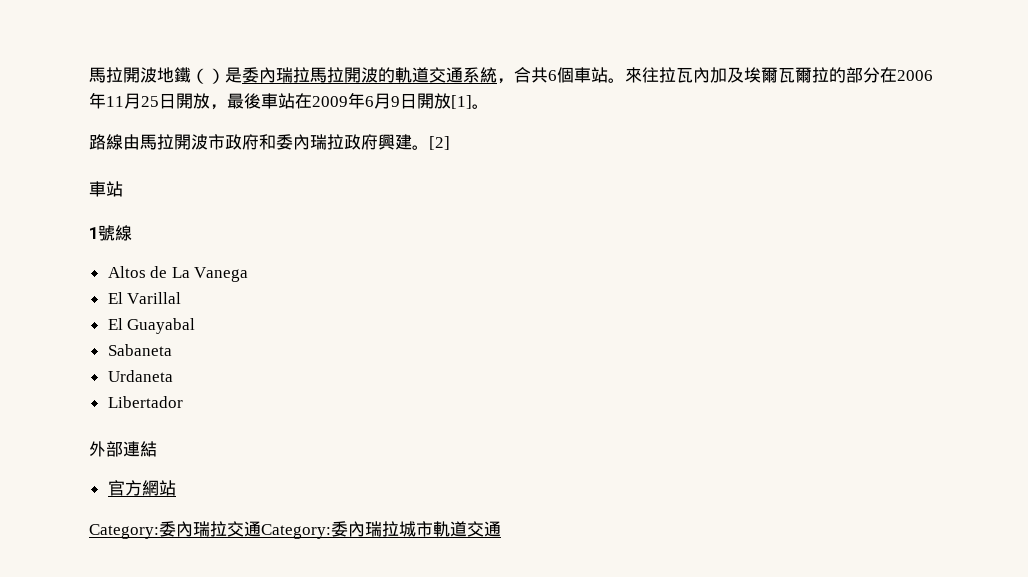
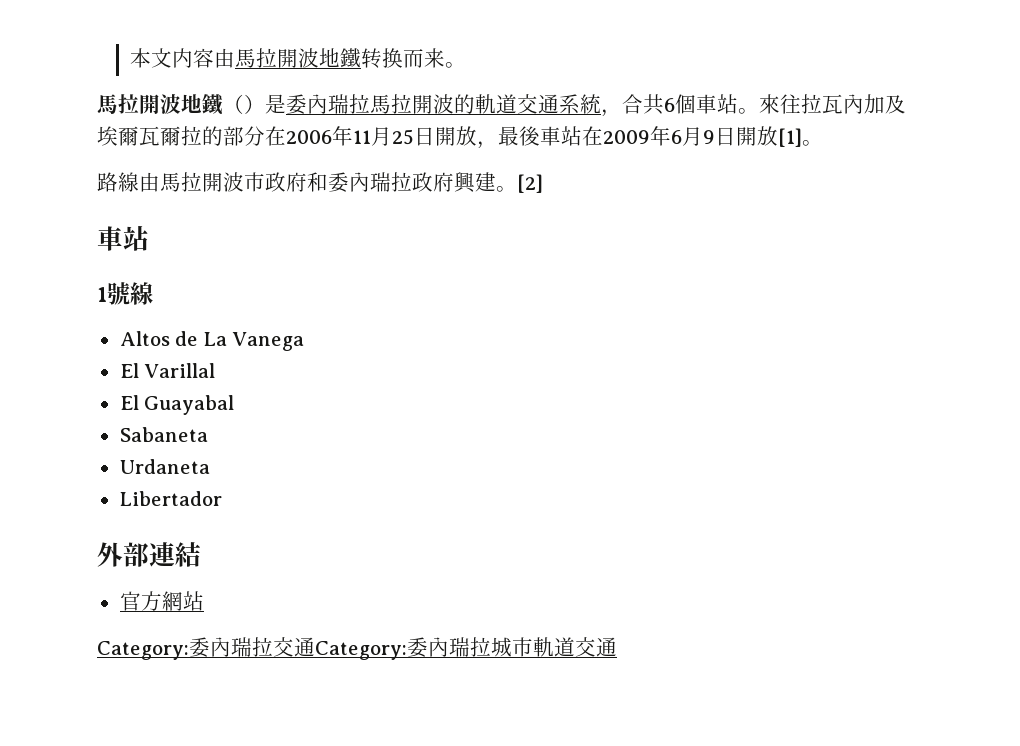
+ 本文内容由馬拉開波地鐵转换而来。

